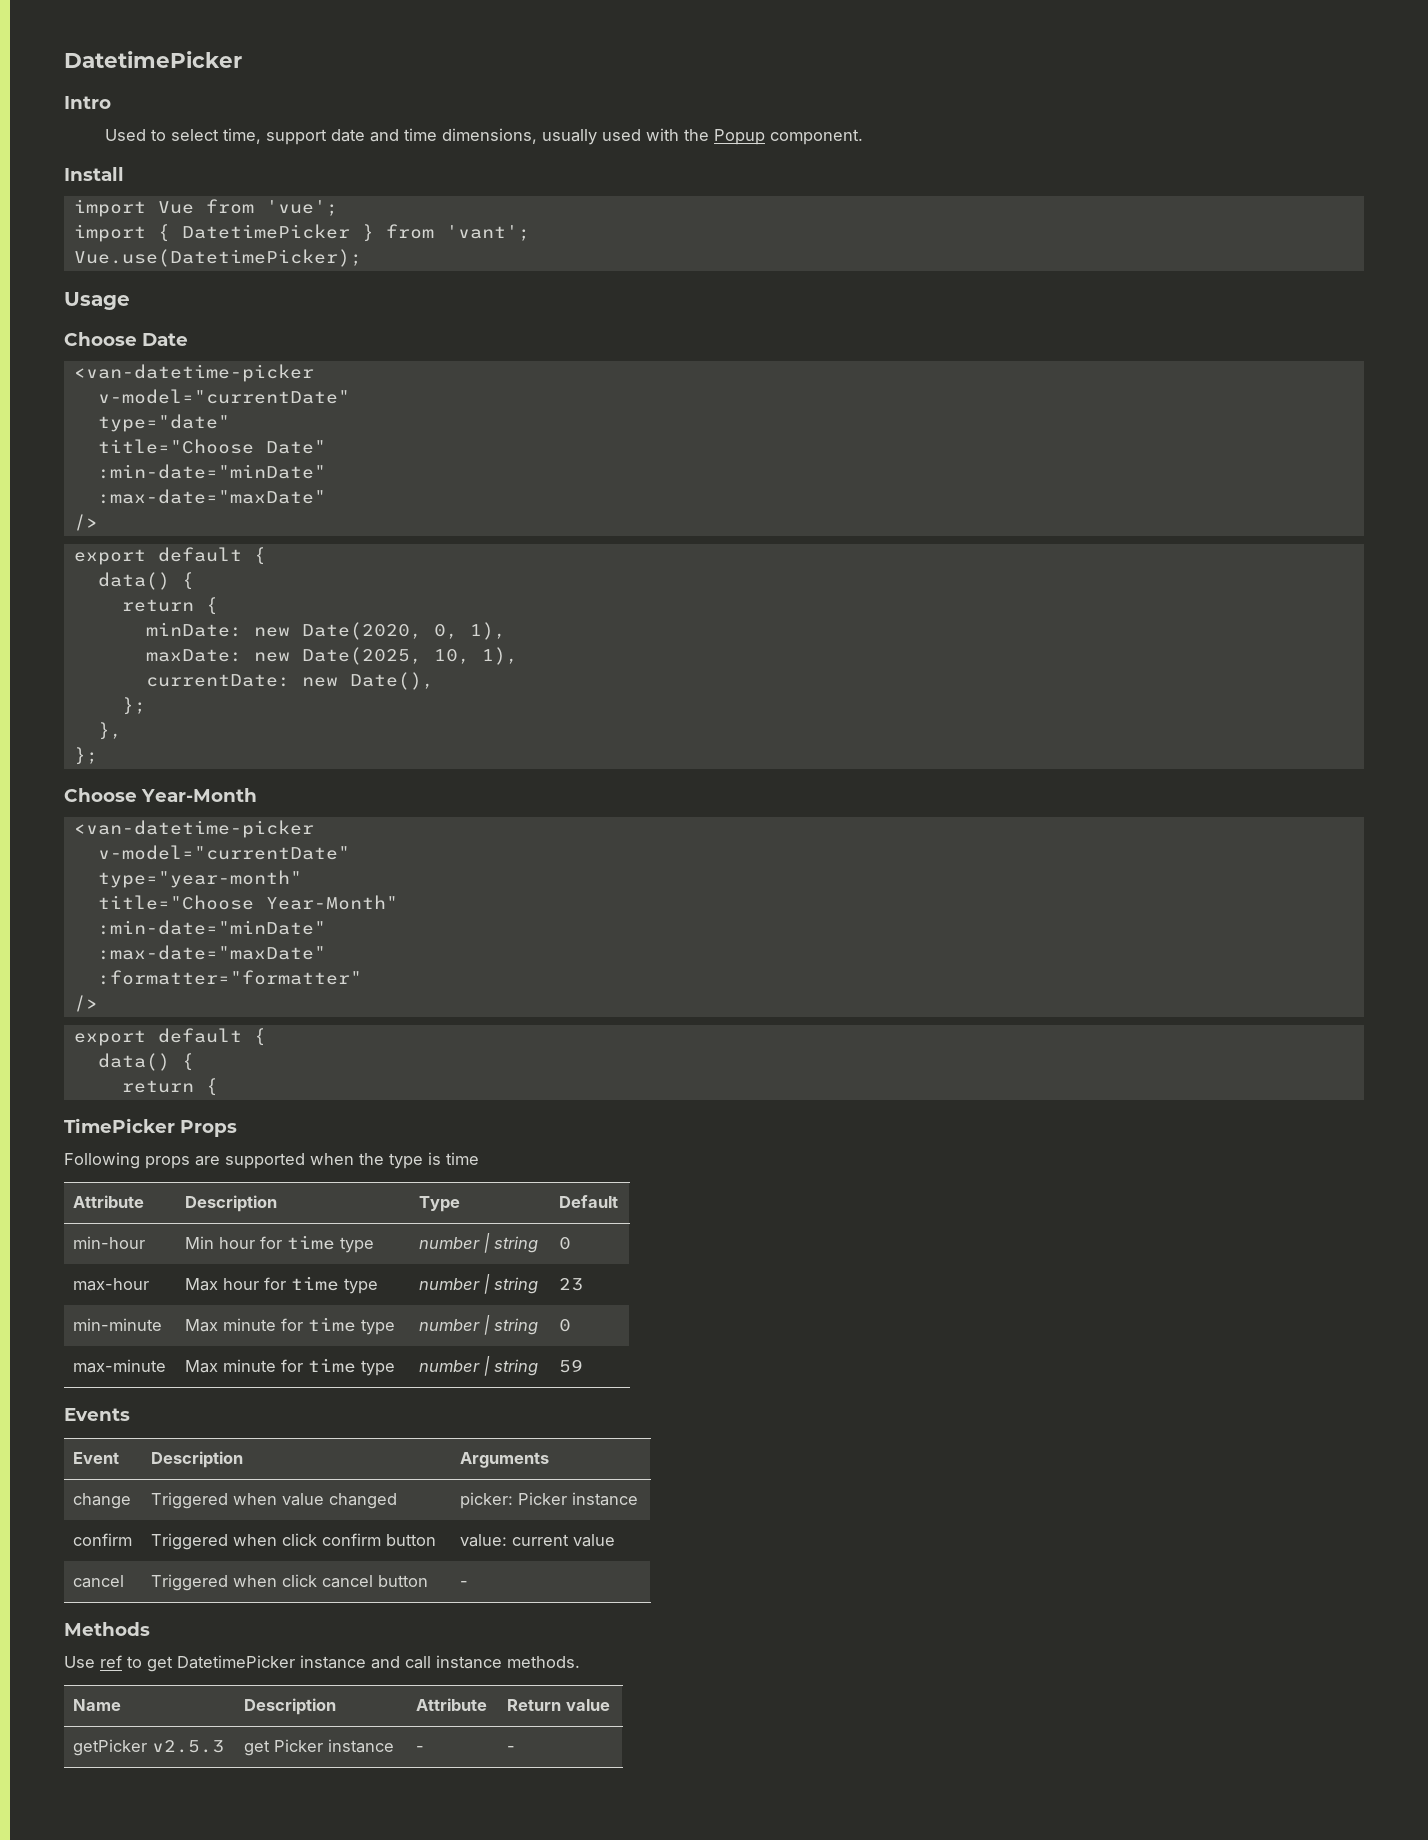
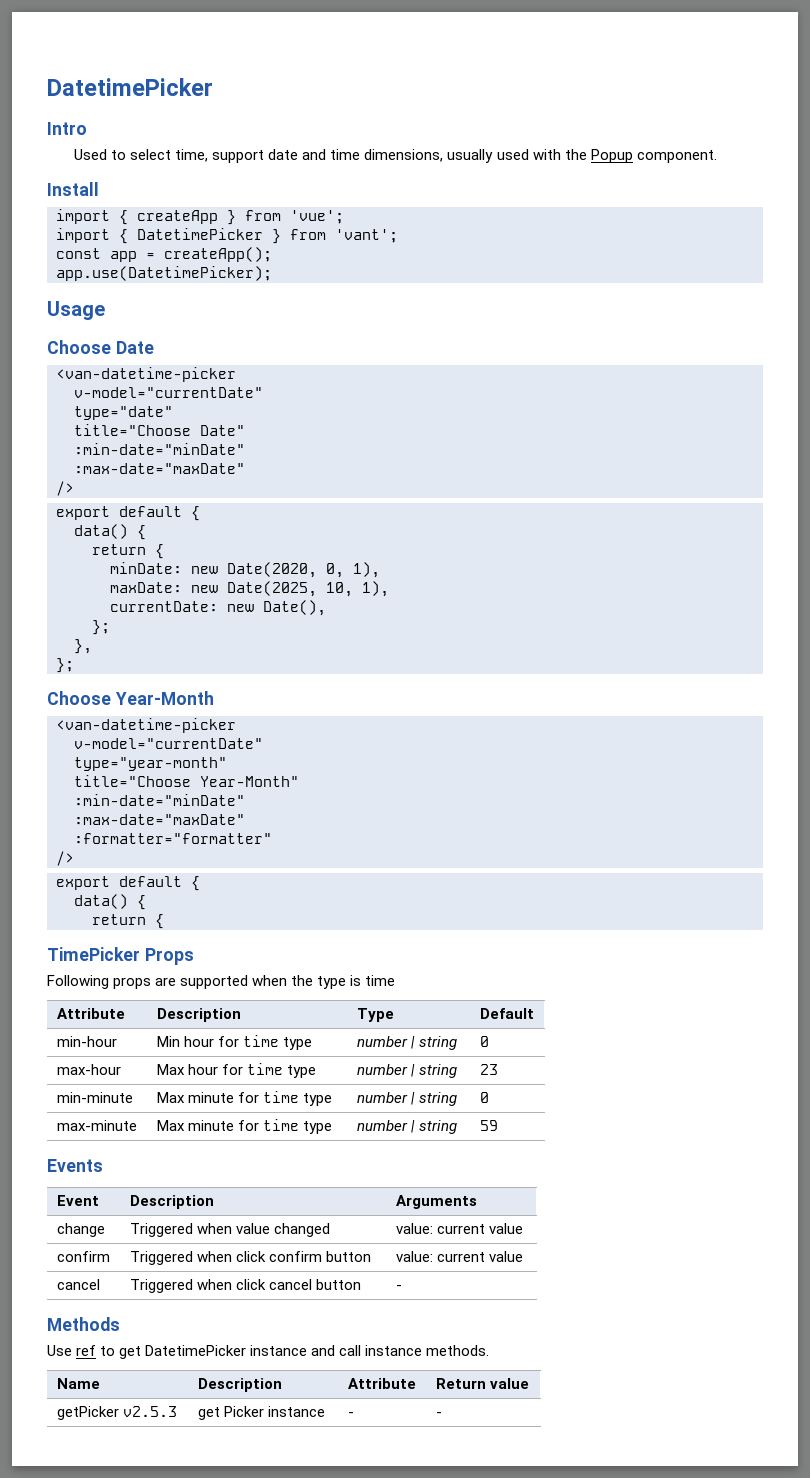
- import Vue from 'vue';
+ import { createApp } from 'vue';
- Vue.use(DatetimePicker);
+ const app = createApp();
+ app.use(DatetimePicker);
- change | Triggered when value changed | picker: Picker instance
+ change | Triggered when value changed | value: current value

